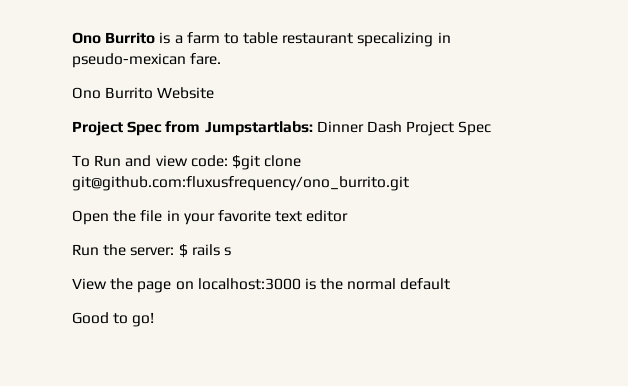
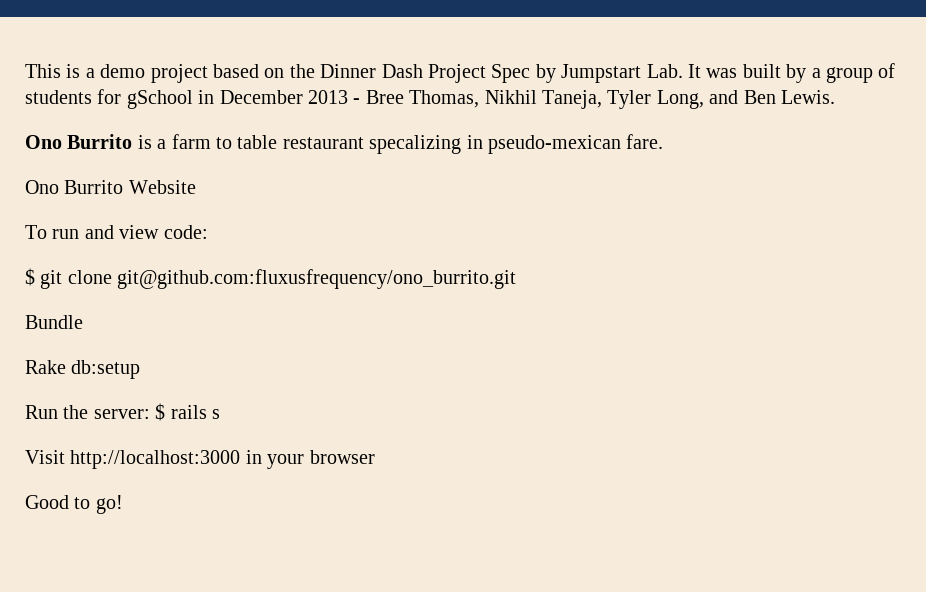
+ This is a demo project based on the Dinner Dash Project Spec by Jumpstart Lab. It was built by a group of students for gSchool in December 2013 - Bree Thomas, Nikhil Taneja, Tyler Long, and Ben Lewis.
- Project Spec from Jumpstartlabs: Dinner Dash Project Spec
- To Run and view code: $git clone git@github.com:fluxusfrequency/ono_burrito.git
+ To run and view code:
+ $ git clone git@github.com:fluxusfrequency/ono_burrito.git
- Open the file in your favorite text editor
+ Bundle
+ Rake db:setup
- View the page on localhost:3000 is the normal default
+ Visit http://localhost:3000 in your browser

